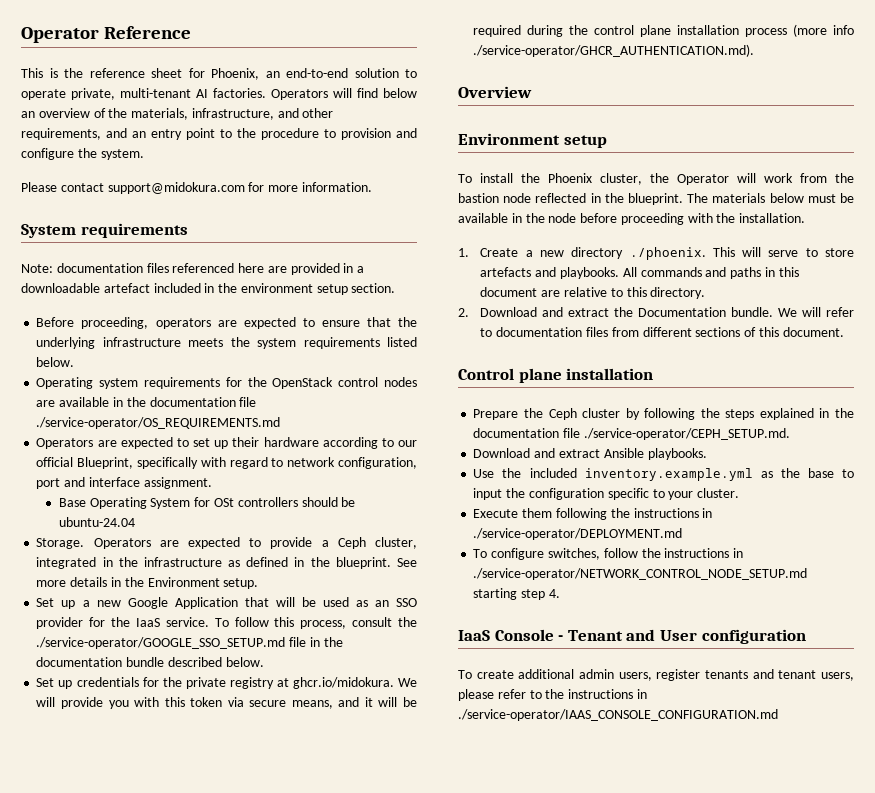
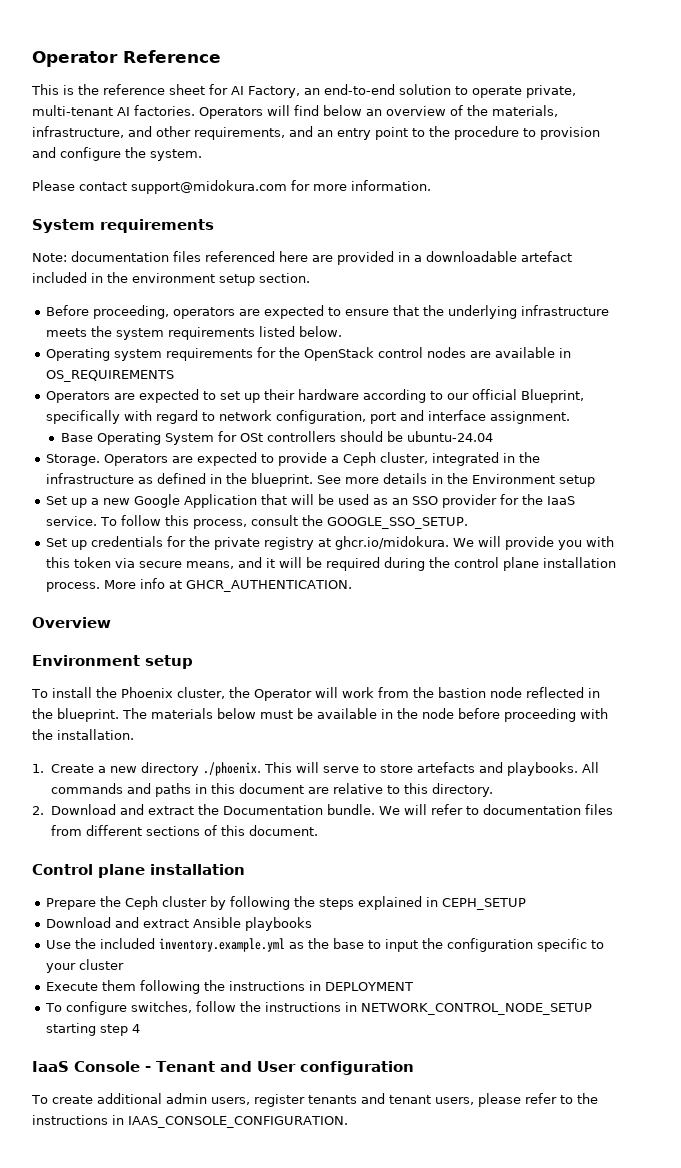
- This is the reference sheet for Phoenix, an end-to-end solution to operate private, multi-tenant AI factories.
+ This is the reference sheet for AI Factory, an end-to-end solution to operate private, multi-tenant AI factories.
- Operating system requirements for the OpenStack control nodes are available in the documentation file ./service-operator/OS_REQUIREMENTS.md
+ Operating system requirements for the OpenStack control nodes are available in OS_REQUIREMENTS
- See more details in the Environment setup.
+ See more details in the Environment setup
- To follow this process, consult the ./service-operator/GOOGLE_SSO_SETUP.md file in the documentation bundle described below.
+ To follow this process, consult the GOOGLE_SSO_SETUP.
- Set up credentials for the private registry at ghcr.io/midokura. We will provide you with this token via secure means, and it will be required during the control plane installation process (more info ./service-operator/GHCR_AUTHENTICATION.md).
+ Set up credentials for the private registry at ghcr.io/midokura. We will provide you with this token via secure means, and it will be required during the control plane installation process. More info at GHCR_AUTHENTICATION.
- Prepare the Ceph cluster by following the steps explained in the documentation file ./service-operator/CEPH_SETUP.md.
+ Prepare the Ceph cluster by following the steps explained in CEPH_SETUP
- Download and extract Ansible playbooks.
+ Download and extract Ansible playbooks
- Use the included inventory.example.yml as the base to input the configuration specific to your cluster.
+ Use the included inventory.example.yml as the base to input the configuration specific to your cluster
- Execute them following the instructions in ./service-operator/DEPLOYMENT.md
+ Execute them following the instructions in DEPLOYMENT
- To configure switches, follow the instructions in ./service-operator/NETWORK_CONTROL_NODE_SETUP.md starting step 4.
+ To configure switches, follow the instructions in NETWORK_CONTROL_NODE_SETUP starting step 4
- To create additional admin users, register tenants and tenant users, please refer to the instructions in ./service-operator/IAAS_CONSOLE_CONFIGURATION.md
+ To create additional admin users, register tenants and tenant users, please refer to the instructions in IAAS_CONSOLE_CONFIGURATION.

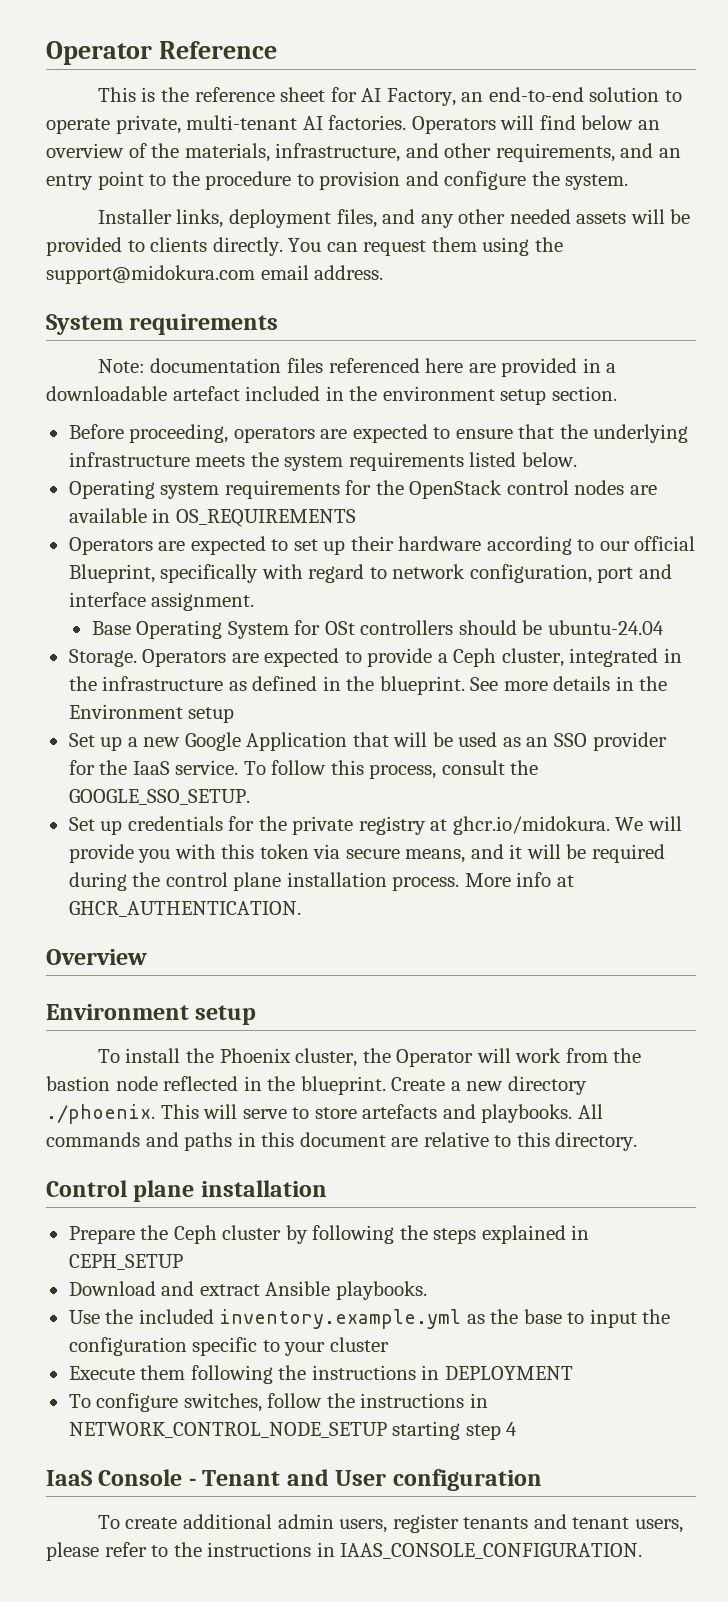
- Please contact support@midokura.com for more information.
+ Installer links, deployment files, and any other needed assets will be provided to clients directly. You can request them using the support@midokura.com email address.
- The materials below must be available in the node before proceeding with the installation.
- 1. Create a new directory ./phoenix. This will serve to store artefacts and playbooks.
+ Create a new directory ./phoenix. This will serve to store artefacts and playbooks.
- 2. Download and extract the Documentation bundle. We will refer to documentation files from different sections of this document.
- Download and extract Ansible playbooks
+ Download and extract Ansible playbooks.

